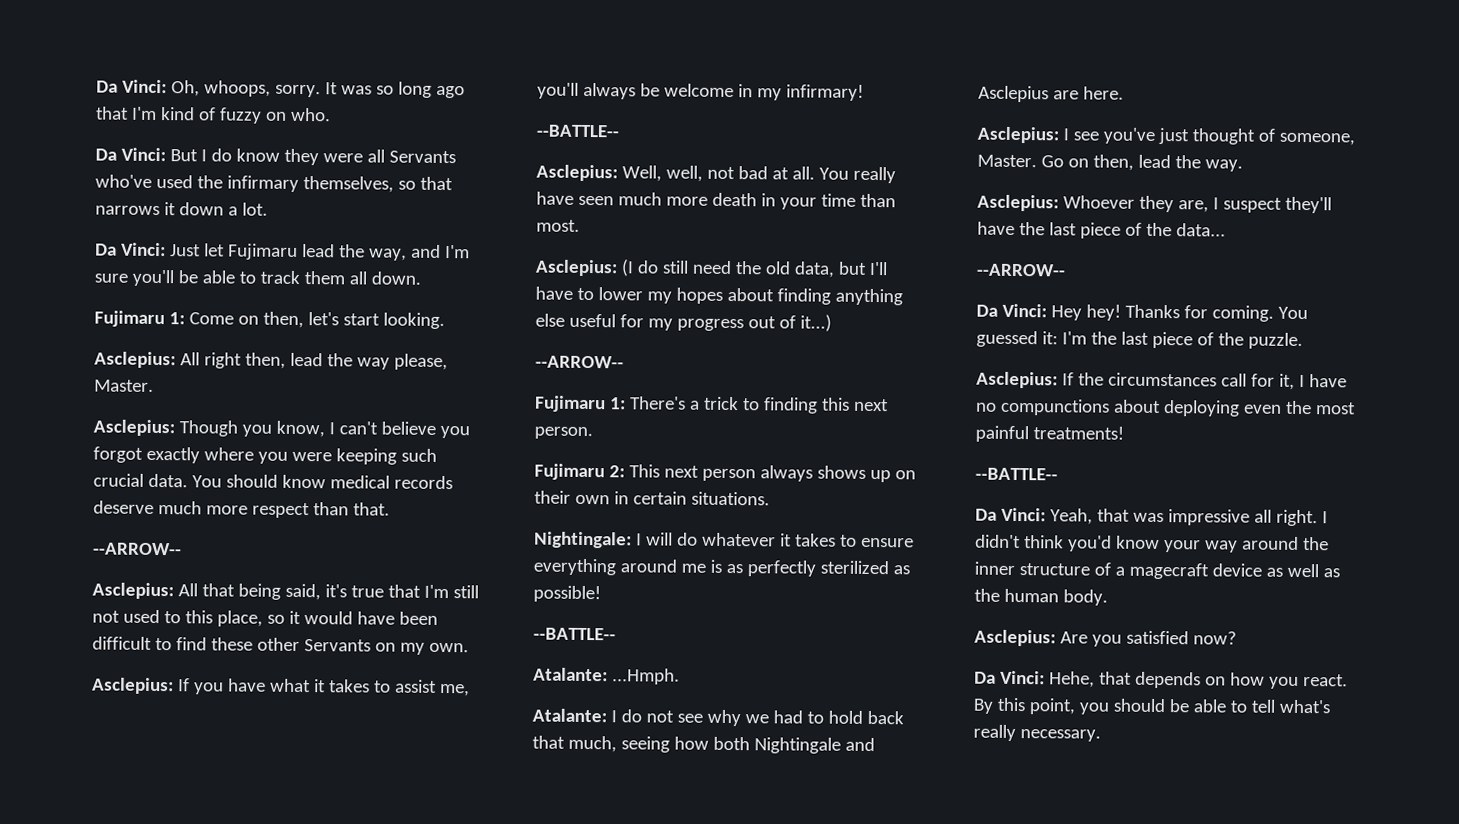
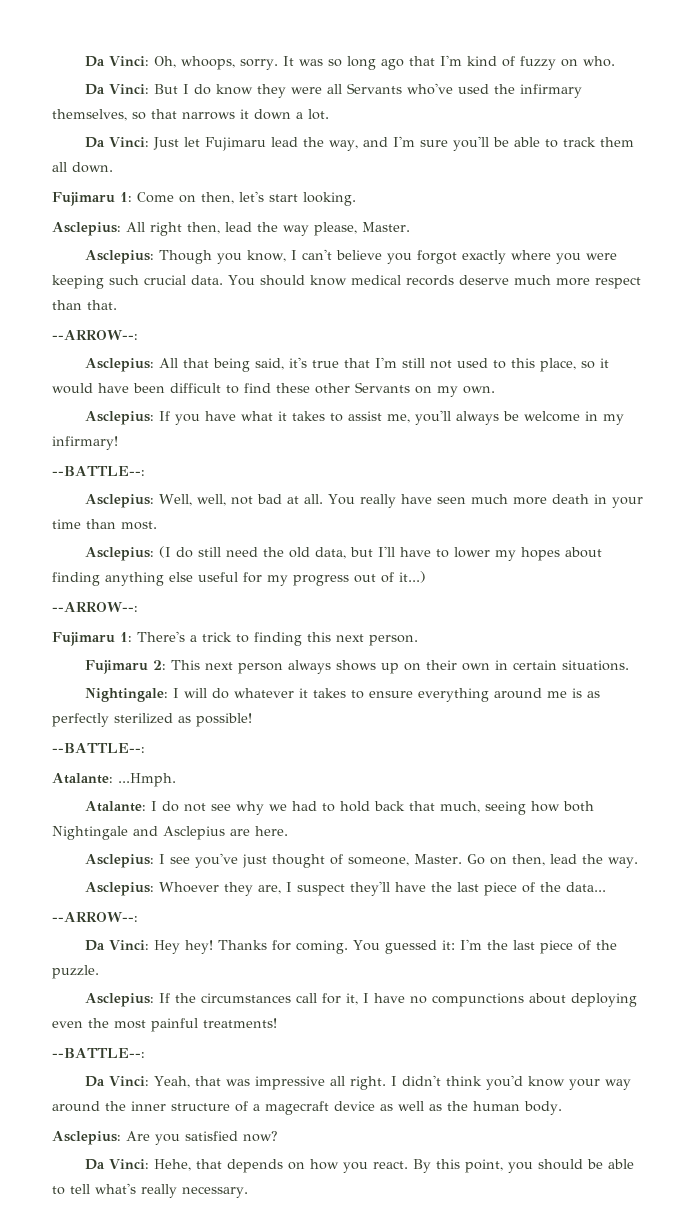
  You should know medical records deserve much more respect than that.
- --ARROW--
+ --ARROW--:
  Asclepius: If you have what it takes to assist me, you'll always be welcome in my infirmary!
- --BATTLE--
+ --BATTLE--:
  Asclepius: (I do still need the old data, but I'll have to lower my hopes about finding anything else useful for my progress out of it...)
- --ARROW--
+ --ARROW--:
  Nightingale: I will do whatever it takes to ensure everything around me is as perfectly sterilized as possible!
- --BATTLE--
+ --BATTLE--:
  Asclepius: Whoever they are, I suspect they'll have the last piece of the data...
- --ARROW--
+ --ARROW--:
  Asclepius: If the circumstances call for it, I have no compunctions about deploying even the most painful treatments!
- --BATTLE--
+ --BATTLE--:

